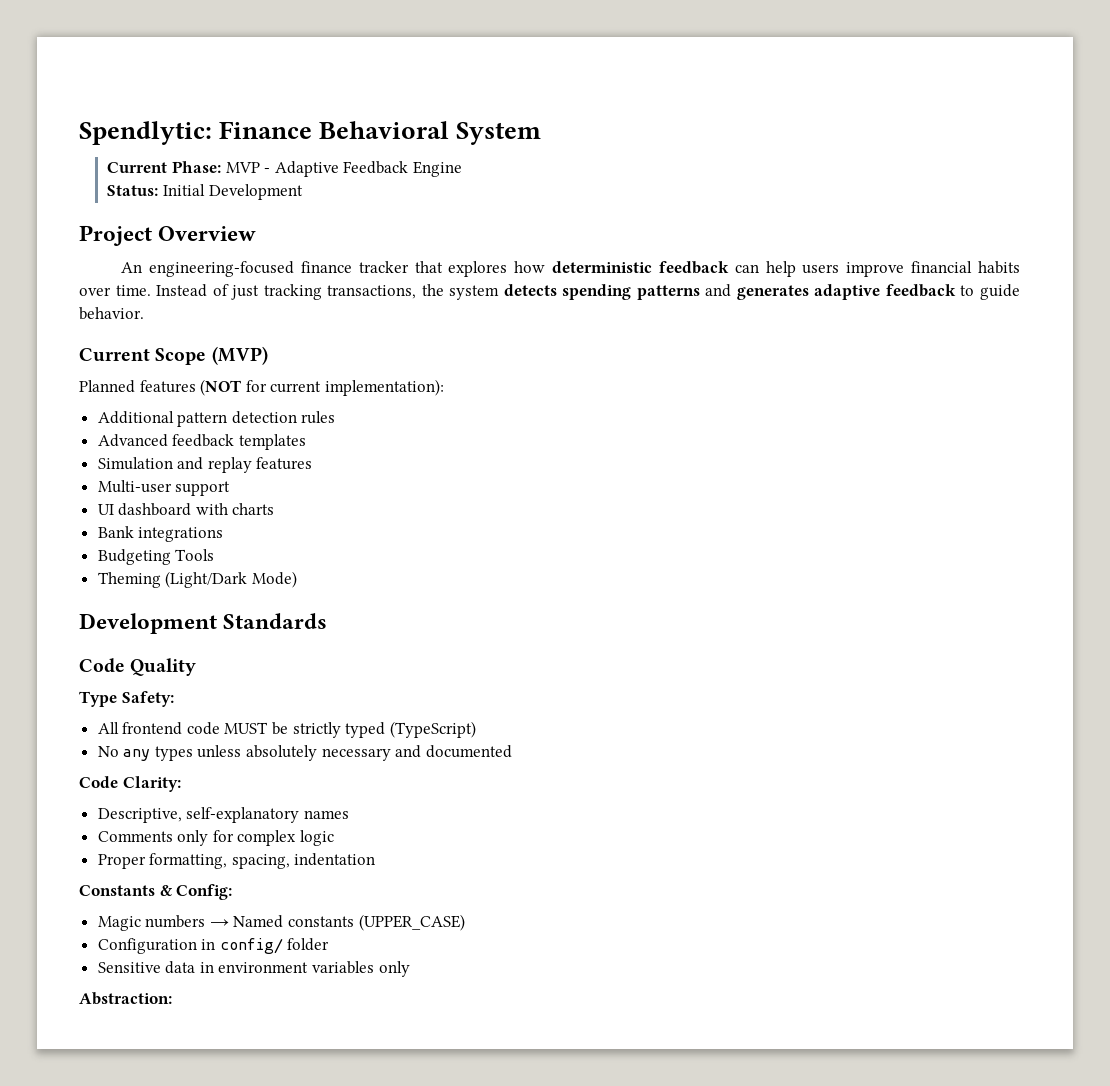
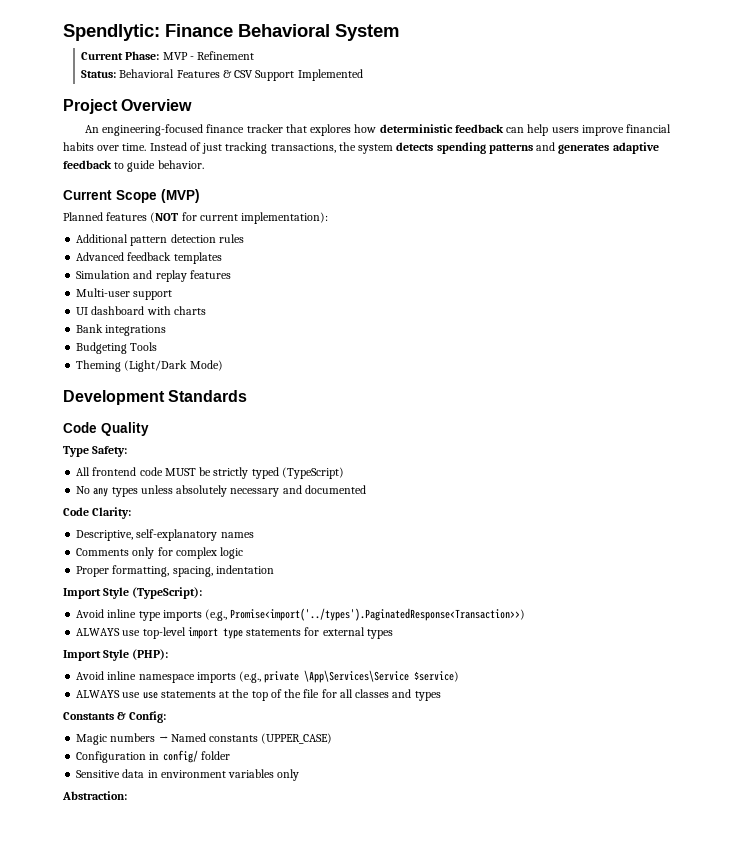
- Current Phase: MVP - Adaptive Feedback Engine
- Status: Initial Development
+ Current Phase: MVP - Refinement
+ Status: Behavioral Features & CSV Support Implemented
+ Import Style (TypeScript):
+ Avoid inline type imports (e.g., Promise<import('../types').PaginatedResponse<Transaction>>)
+ ALWAYS use top-level import type statements for external types
+ Import Style (PHP):
+ Avoid inline namespace imports (e.g., private \App\Services\Service $service)
+ ALWAYS use use statements at the top of the file for all classes and types

